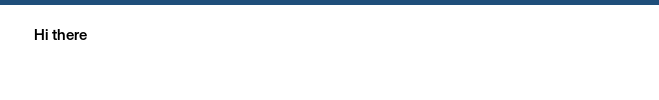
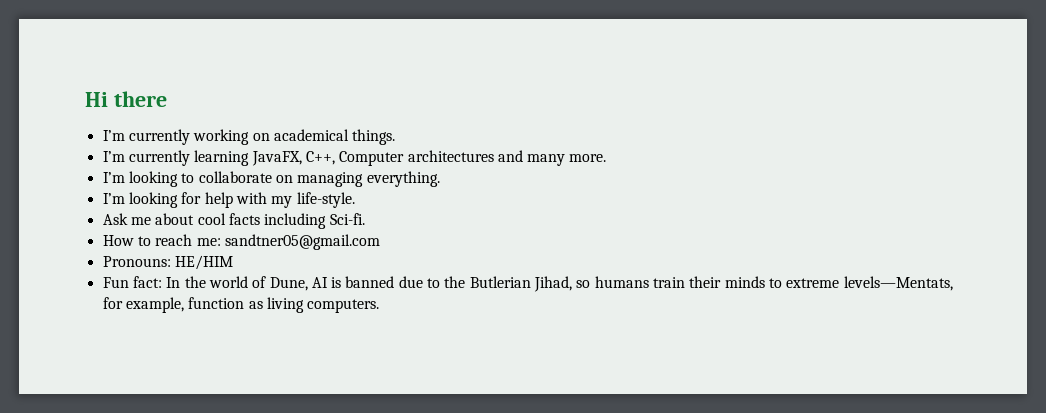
+ I’m currently working on academical things.
+ I’m currently learning JavaFX, C++, Computer architectures and many more.
+ I’m looking to collaborate on managing everything.
+ I’m looking for help with my life-style.
+ Ask me about cool facts including Sci-fi.
+ How to reach me: sandtner05@gmail.com
+ Pronouns: HE/HIM
+ Fun fact: In the world of Dune, AI is banned due to the Butlerian Jihad, so humans train their minds to extreme levels—Mentats, for example, function as living computers.

